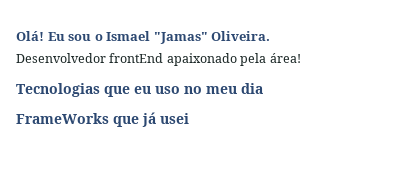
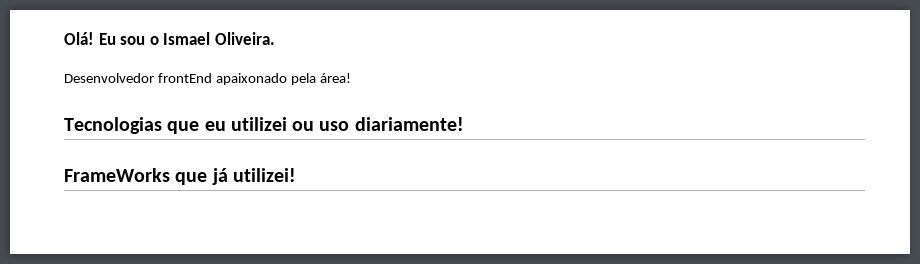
- Eu sou o Ismael "Jamas" Oliveira.
+ Eu sou o Ismael Oliveira.
- Tecnologias que eu uso no meu dia
+ Tecnologias que eu utilizei ou uso diariamente!
- FrameWorks que já usei
+ FrameWorks que já utilizei!

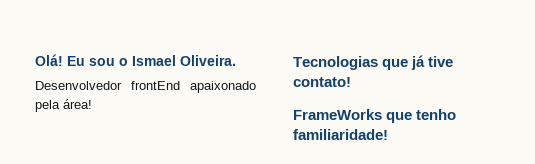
- Tecnologias que eu utilizei ou uso diariamente!
+ Tecnologias que já tive contato!
- FrameWorks que já utilizei!
+ FrameWorks que tenho familiaridade!

